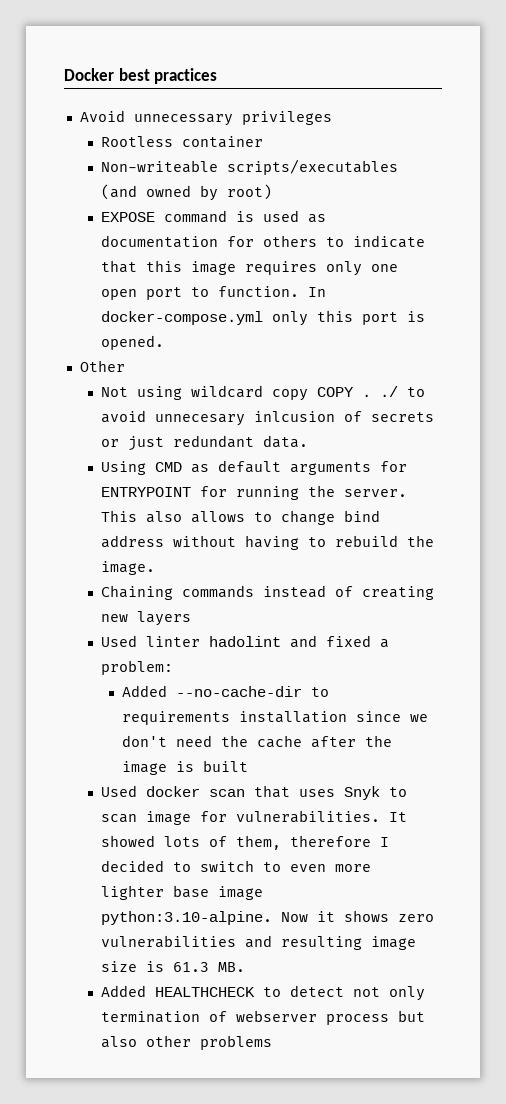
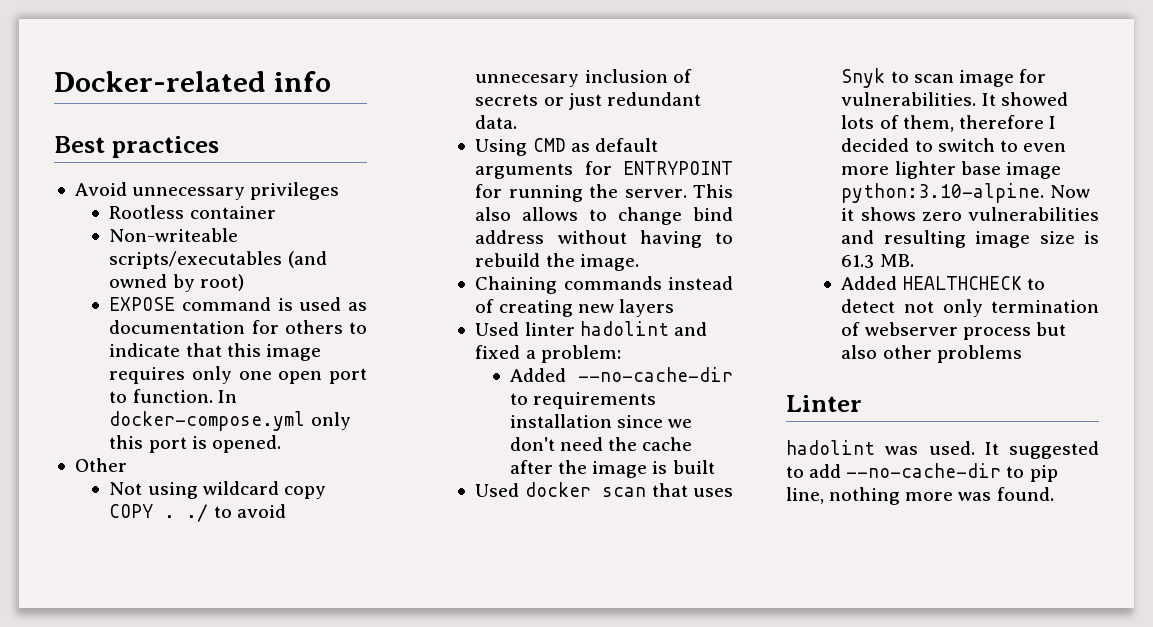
- Docker best practices
+ Docker-related info
+ Best practices
- Not using wildcard copy COPY . ./ to avoid unnecesary inlcusion of secrets or just redundant data.
+ Not using wildcard copy COPY . ./ to avoid unnecesary inclusion of secrets or just redundant data.
+ Linter
+ hadolint was used. It suggested to add --no-cache-dir to pip line, nothing more was found.

